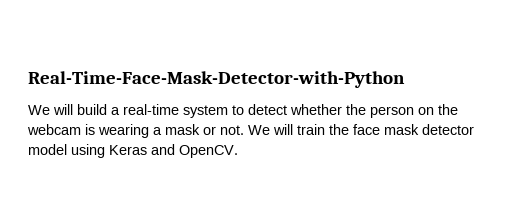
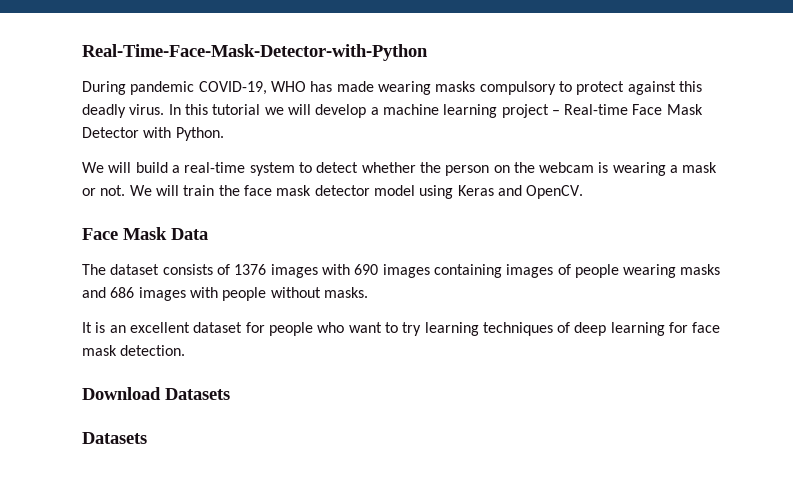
+ During pandemic COVID-19, WHO has made wearing masks compulsory to protect against this deadly virus. In this tutorial we will develop a machine learning project – Real-time Face Mask Detector with Python.
+ Face Mask Data
+ The dataset consists of 1376 images with 690 images containing images of people wearing masks and 686 images with people without masks.
+ It is an excellent dataset for people who want to try learning techniques of deep learning for face mask detection.
+ Download Datasets
+ Datasets

